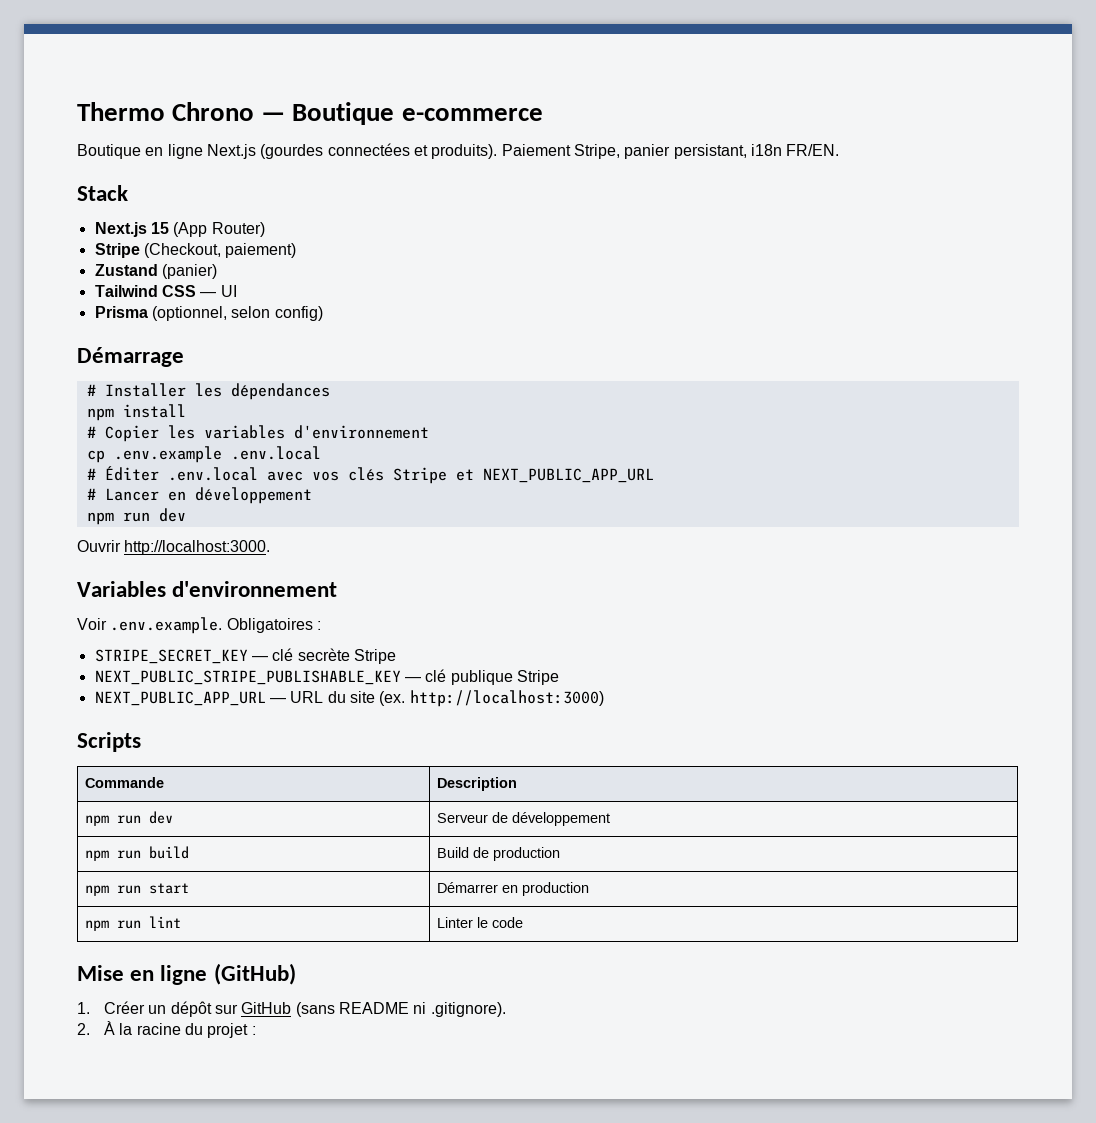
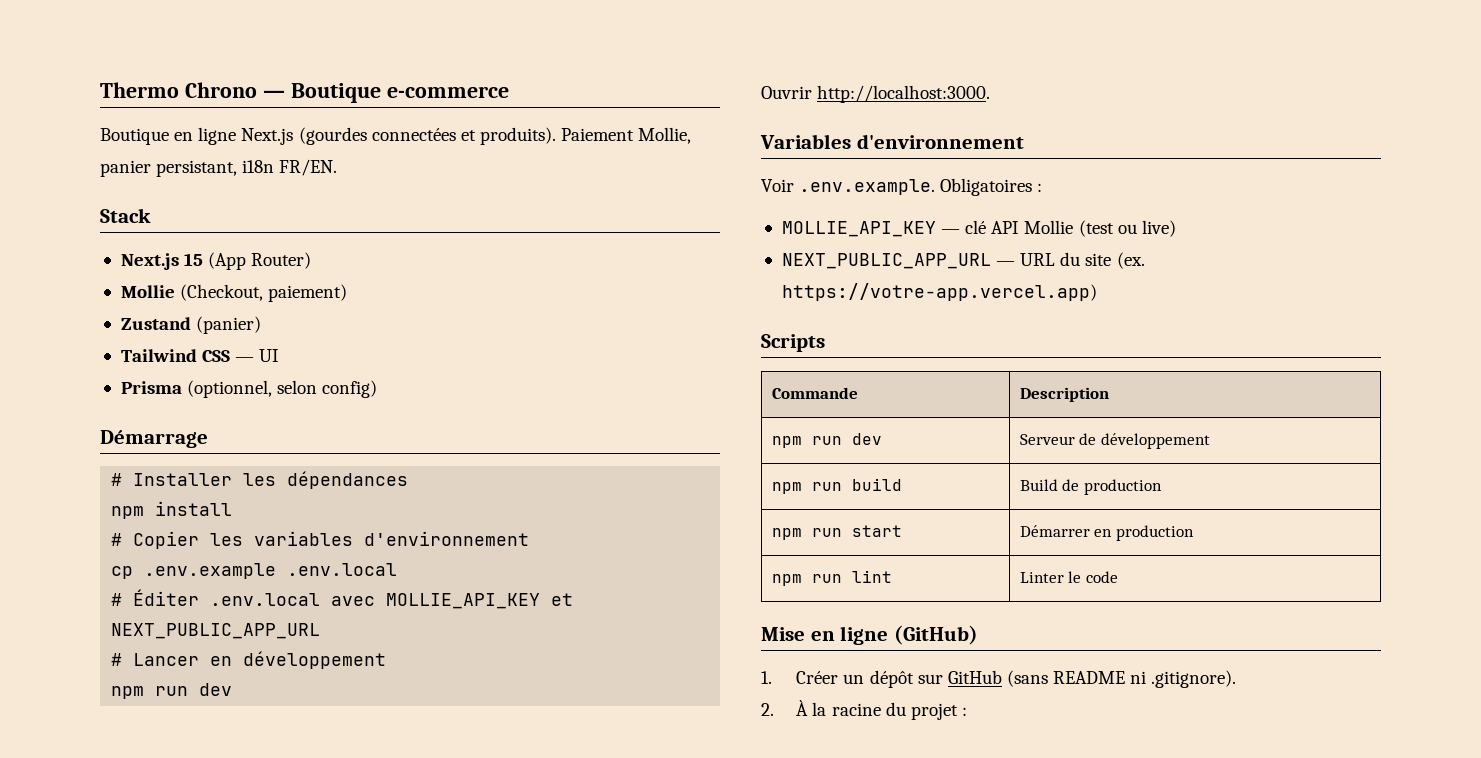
- Paiement Stripe, panier persistant, i18n FR/EN.
+ Paiement Mollie, panier persistant, i18n FR/EN.
- Stripe (Checkout, paiement)
+ Mollie (Checkout, paiement)
- # Éditer .env.local avec vos clés Stripe et NEXT_PUBLIC_APP_URL
+ # Éditer .env.local avec MOLLIE_API_KEY et NEXT_PUBLIC_APP_URL
- STRIPE_SECRET_KEY — clé secrète Stripe
- NEXT_PUBLIC_STRIPE_PUBLISHABLE_KEY — clé publique Stripe
+ MOLLIE_API_KEY — clé API Mollie (test ou live)
- NEXT_PUBLIC_APP_URL — URL du site (ex. http://localhost:3000)
+ NEXT_PUBLIC_APP_URL — URL du site (ex. https://votre-app.vercel.app)

